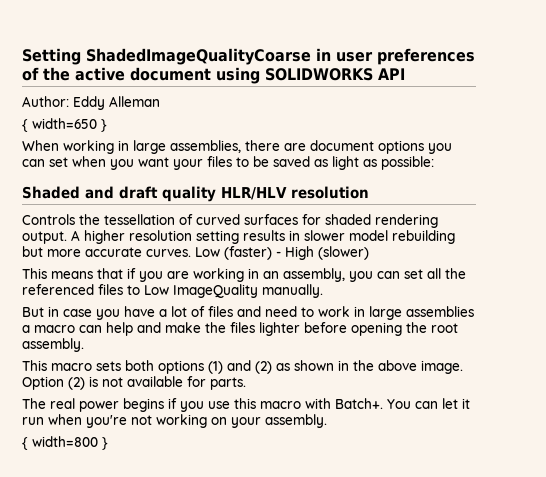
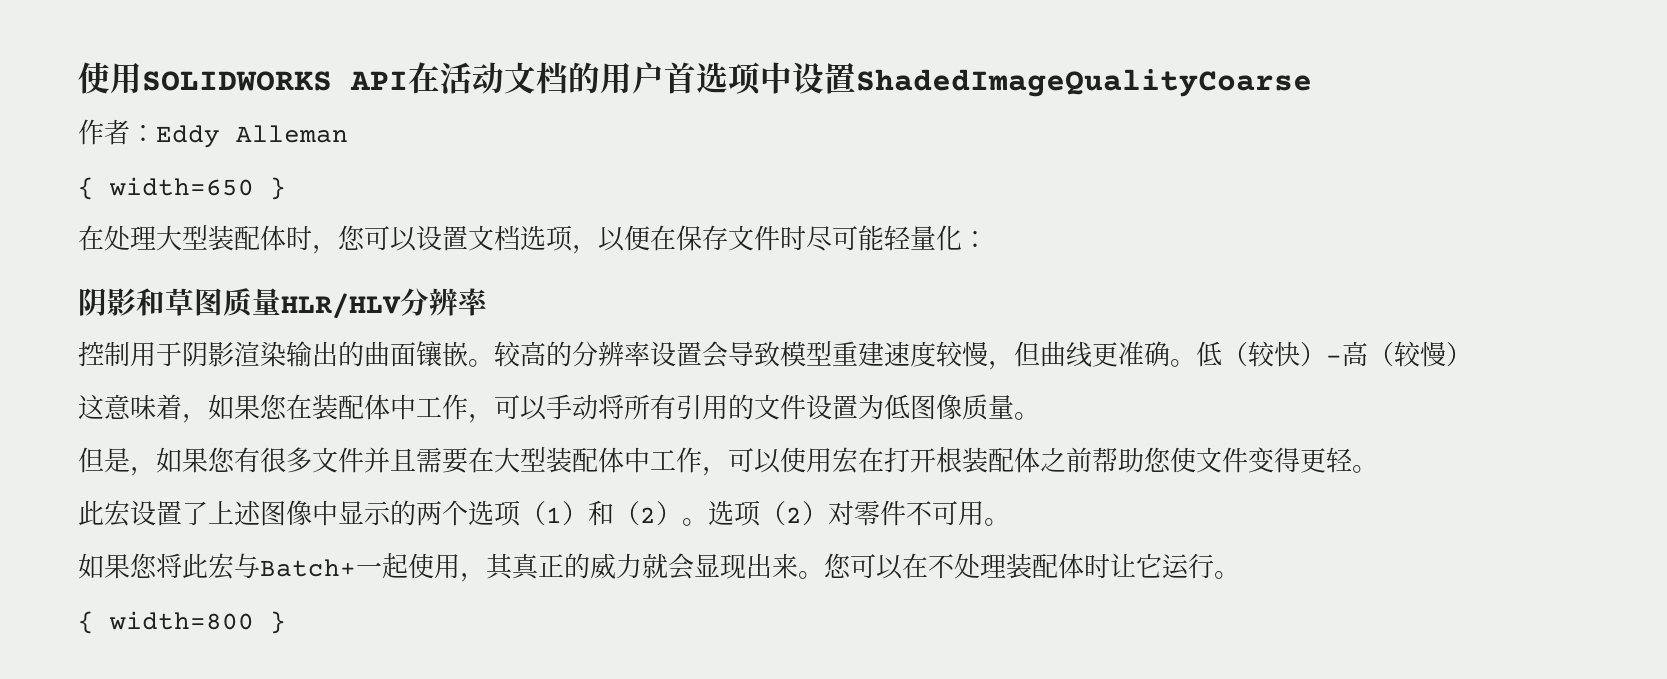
- Setting ShadedImageQualityCoarse in user preferences of the active document using SOLIDWORKS API
- Author: Eddy Alleman
+ 使用SOLIDWORKS API在活动文档的用户首选项中设置ShadedImageQualityCoarse
+ 作者：Eddy Alleman
- When working in large assemblies, there are document options you can set when you want your files to be saved as light as possible:
- Shaded and draft quality HLR/HLV resolution
- Controls the tessellation of curved surfaces for shaded rendering output. A higher resolution setting results in slower model rebuilding but more accurate curves. Low (faster) - High (slower)
- This means that if you are working in an assembly, you can set all the referenced files to Low ImageQuality manually.
- But in case you have a lot of files and need to work in large assemblies a macro can help and make the files lighter before opening the root assembly.
- This macro sets both options (1) and (2) as shown in the above image. Option (2) is not available for parts.
- The real power begins if you use this macro with Batch+. You can let it run when you're not working on your assembly.
+ 在处理大型装配体时，您可以设置文档选项，以便在保存文件时尽可能轻量化：
+ 阴影和草图质量HLR/HLV分辨率
+ 控制用于阴影渲染输出的曲面镶嵌。较高的分辨率设置会导致模型重建速度较慢，但曲线更准确。低（较快）-高（较慢）
+ 这意味着，如果您在装配体中工作，可以手动将所有引用的文件设置为低图像质量。
+ 但是，如果您有很多文件并且需要在大型装配体中工作，可以使用宏在打开根装配体之前帮助您使文件变得更轻。
+ 此宏设置了上述图像中显示的两个选项（1）和（2）。选项（2）对零件不可用。
+ 如果您将此宏与Batch+一起使用，其真正的威力就会显现出来。您可以在不处理装配体时让它运行。

